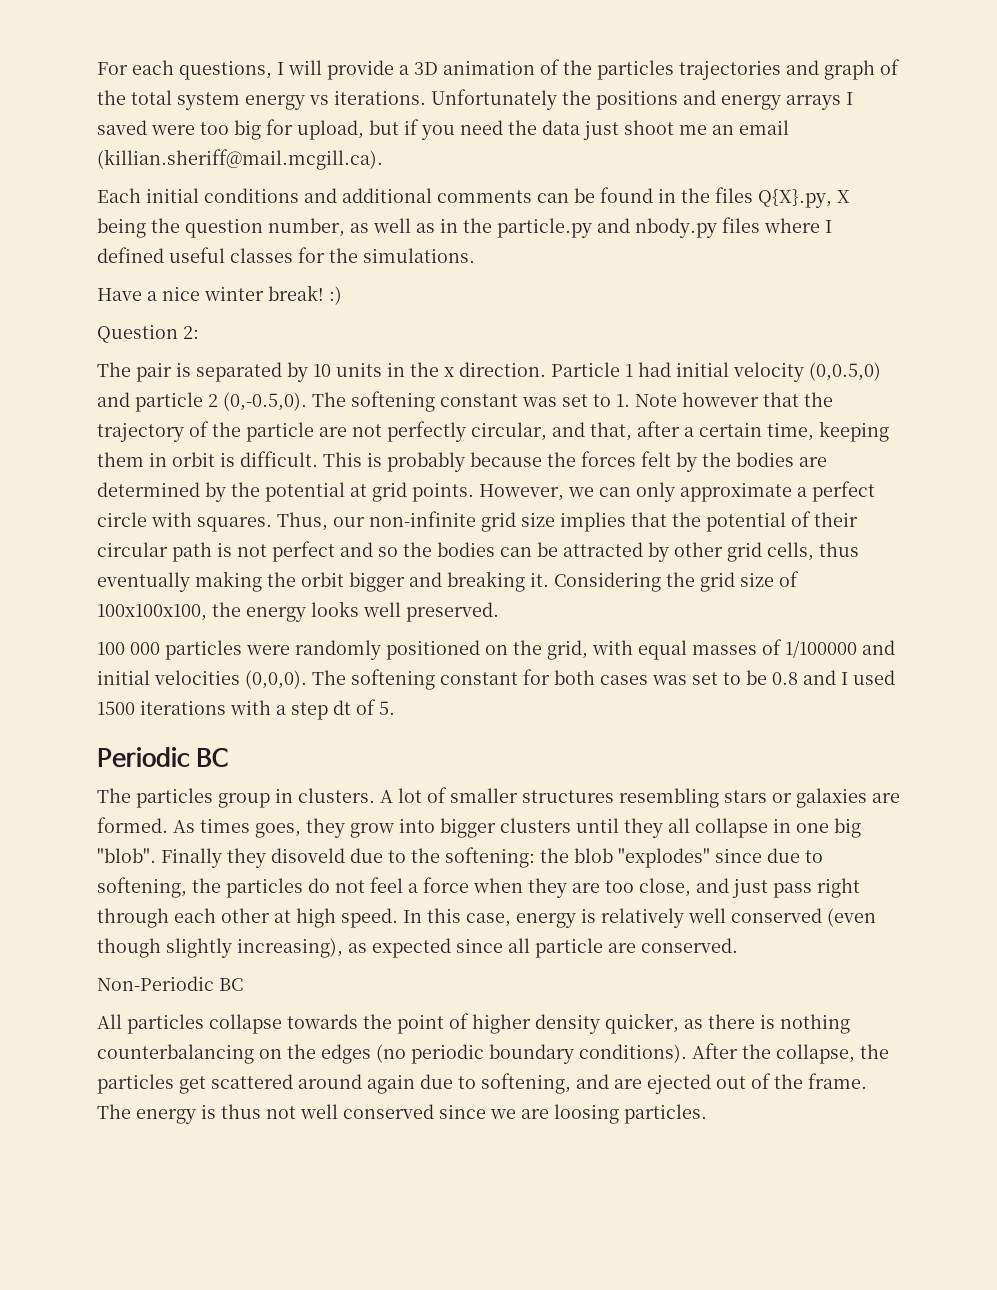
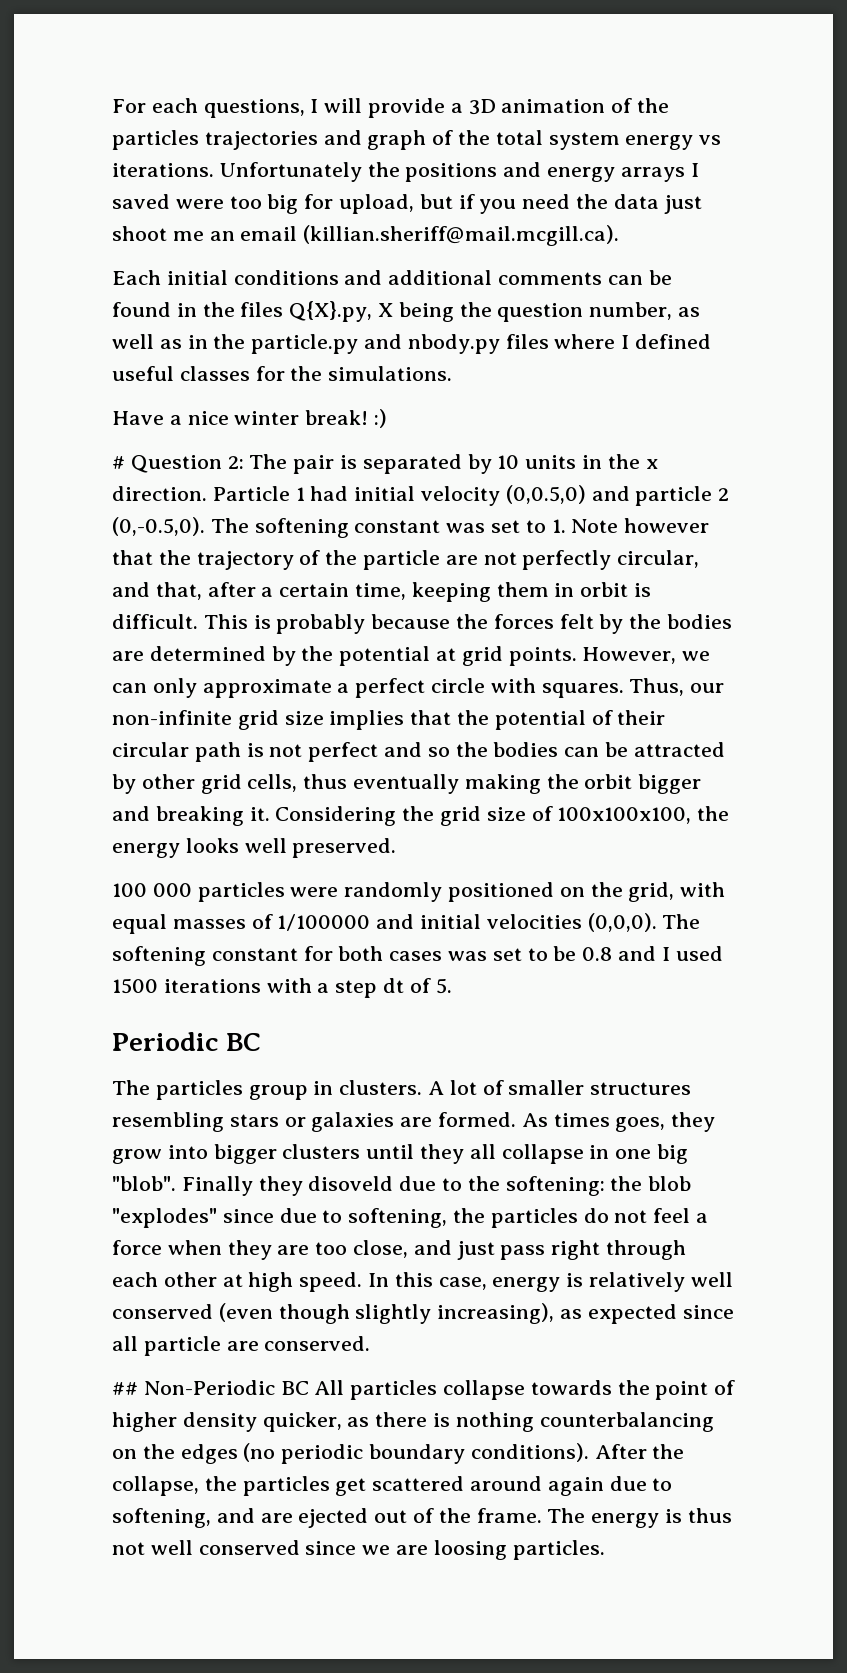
- Question 2:
- The pair is separated by 10 units in the x direction.
+ # Question 2: The pair is separated by 10 units in the x direction.
- Non-Periodic BC
- All particles collapse towards the point of higher density quicker, as there is nothing counterbalancing on the edges (no periodic boundary conditions).
+ ## Non-Periodic BC All particles collapse towards the point of higher density quicker, as there is nothing counterbalancing on the edges (no periodic boundary conditions).

